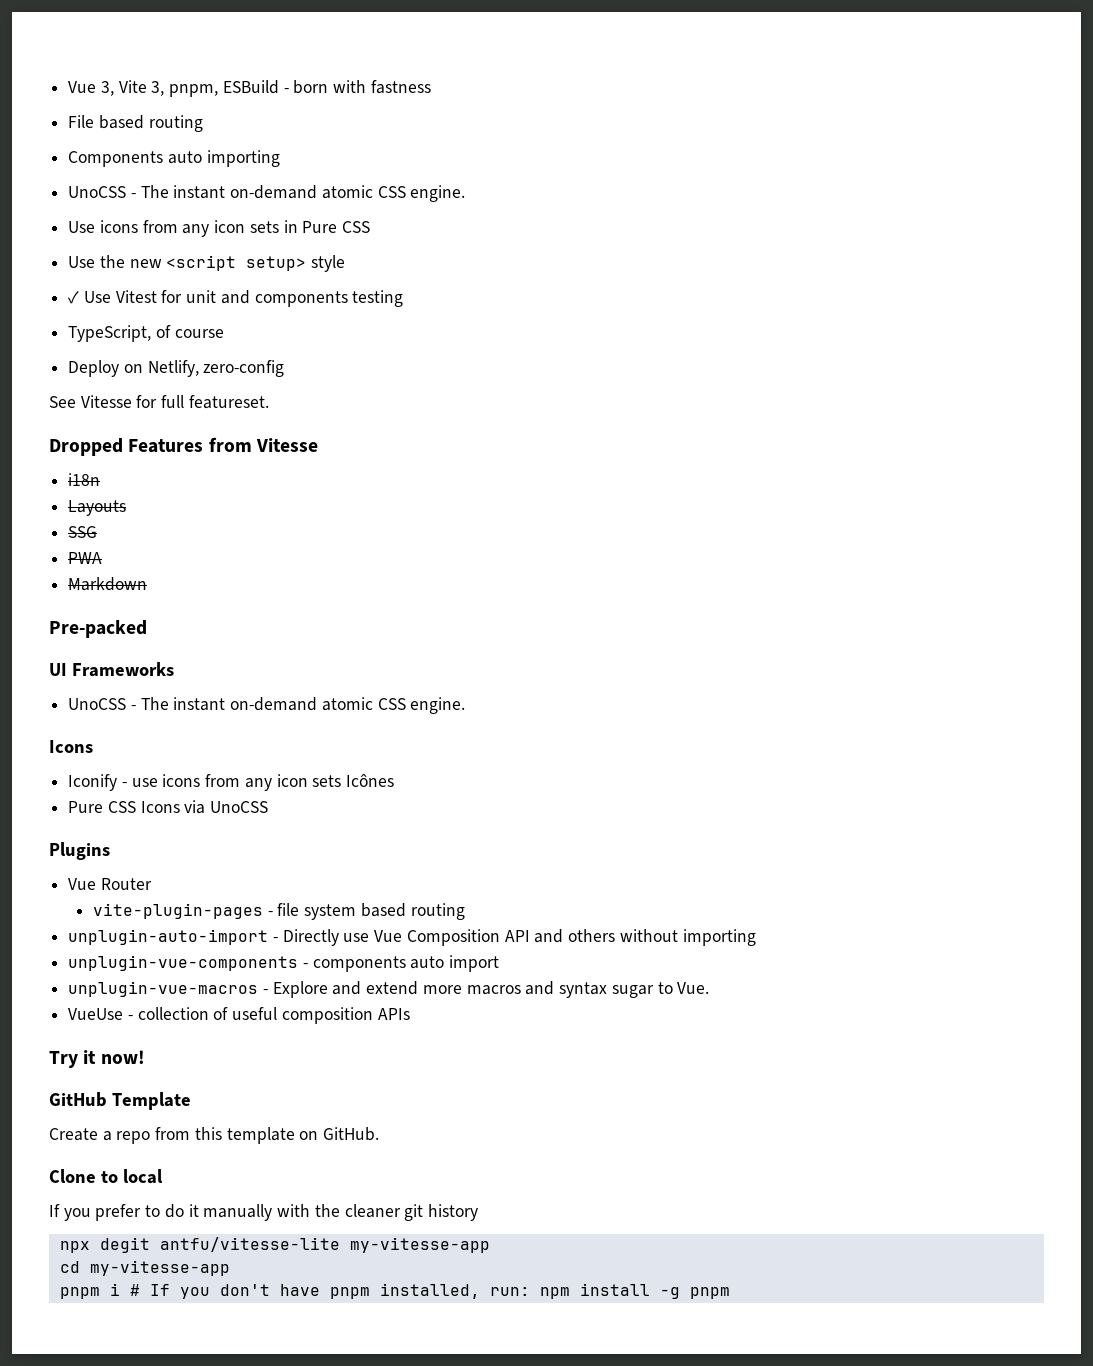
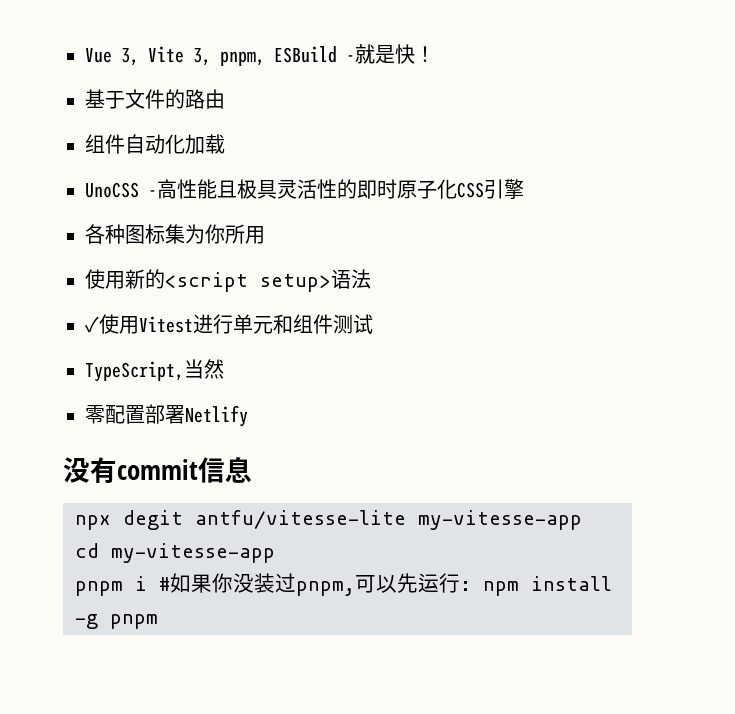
- Vue 3, Vite 3, pnpm, ESBuild - born with fastness
- File based routing
- Components auto importing
- UnoCSS - The instant on-demand atomic CSS engine.
- Use icons from any icon sets in Pure CSS
- Use the new <script setup> style
+ Vue 3, Vite 3, pnpm, ESBuild -就是快！
+ 基于文件的路由
+ 组件自动化加载
+ UnoCSS -高性能且极具灵活性的即时原子化CSS引擎
+ 各种图标集为你所用
+ 使用新的<script setup>语法
- ✓ Use Vitest for unit and components testing
- TypeScript, of course
- Deploy on Netlify, zero-config
- See Vitesse for full featureset.
- Dropped Features from Vitesse
- i18n
- Layouts
- SSG
- PWA
- Markdown
- Pre-packed
- UI Frameworks
- UnoCSS - The instant on-demand atomic CSS engine.
- Icons
- Iconify - use icons from any icon sets Icônes
- Pure CSS Icons via UnoCSS
- Plugins
- Vue Router
- vite-plugin-pages - file system based routing
- unplugin-auto-import - Directly use Vue Composition API and others without importing
- unplugin-vue-components - components auto import
- unplugin-vue-macros - Explore and extend more macros and syntax sugar to Vue.
- VueUse - collection of useful composition APIs
- Try it now!
- GitHub Template
- Create a repo from this template on GitHub.
- Clone to local
- If you prefer to do it manually with the cleaner git history
+ ✓使用Vitest进行单元和组件测试
+ TypeScript,当然
+ 零配置部署Netlify
+ 没有commit信息
- pnpm i # If you don't have pnpm installed, run: npm install -g pnpm
+ pnpm i #如果你没装过pnpm,可以先运行: npm install -g pnpm

